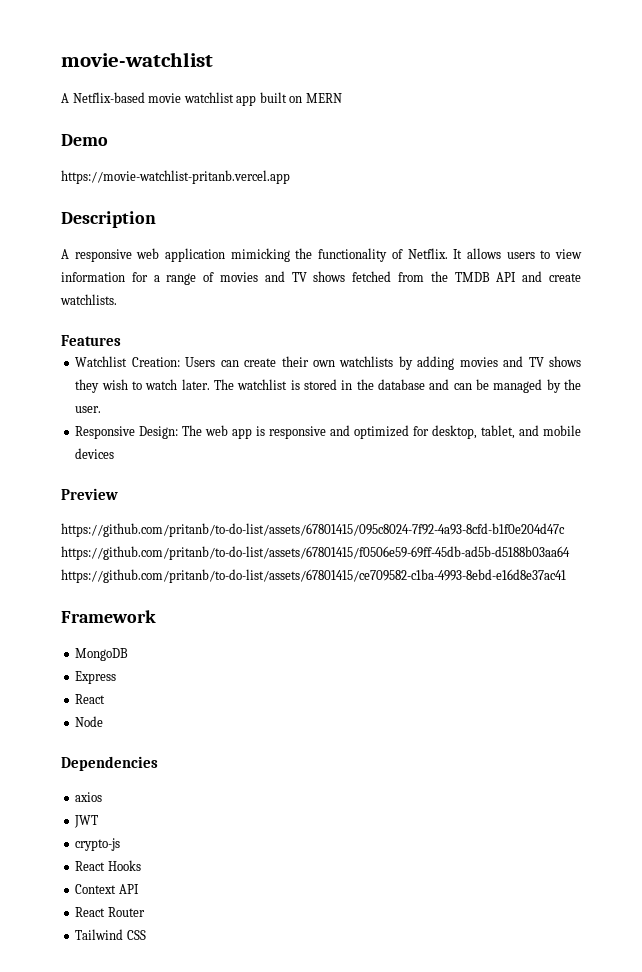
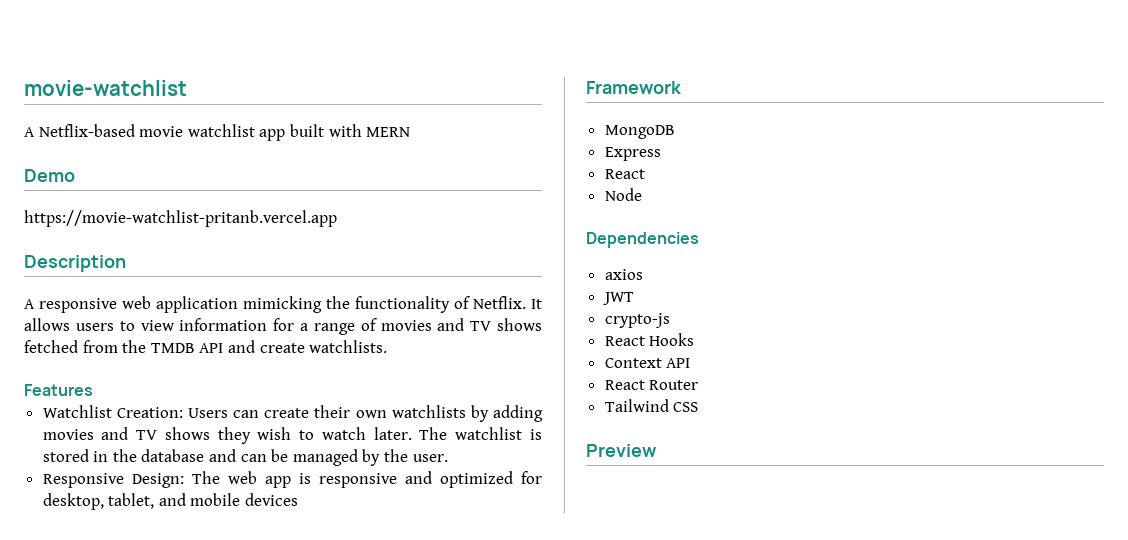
- A Netflix-based movie watchlist app built on MERN
+ A Netflix-based movie watchlist app built with MERN
- Preview
- https://github.com/pritanb/to-do-list/assets/67801415/095c8024-7f92-4a93-8cfd-b1f0e204d47c https://github.com/pritanb/to-do-list/assets/67801415/f0506e59-69ff-45db-ad5b-d5188b03aa64 https://github.com/pritanb/to-do-list/assets/67801415/ce709582-c1ba-4993-8ebd-e16d8e37ac41
+ Preview

